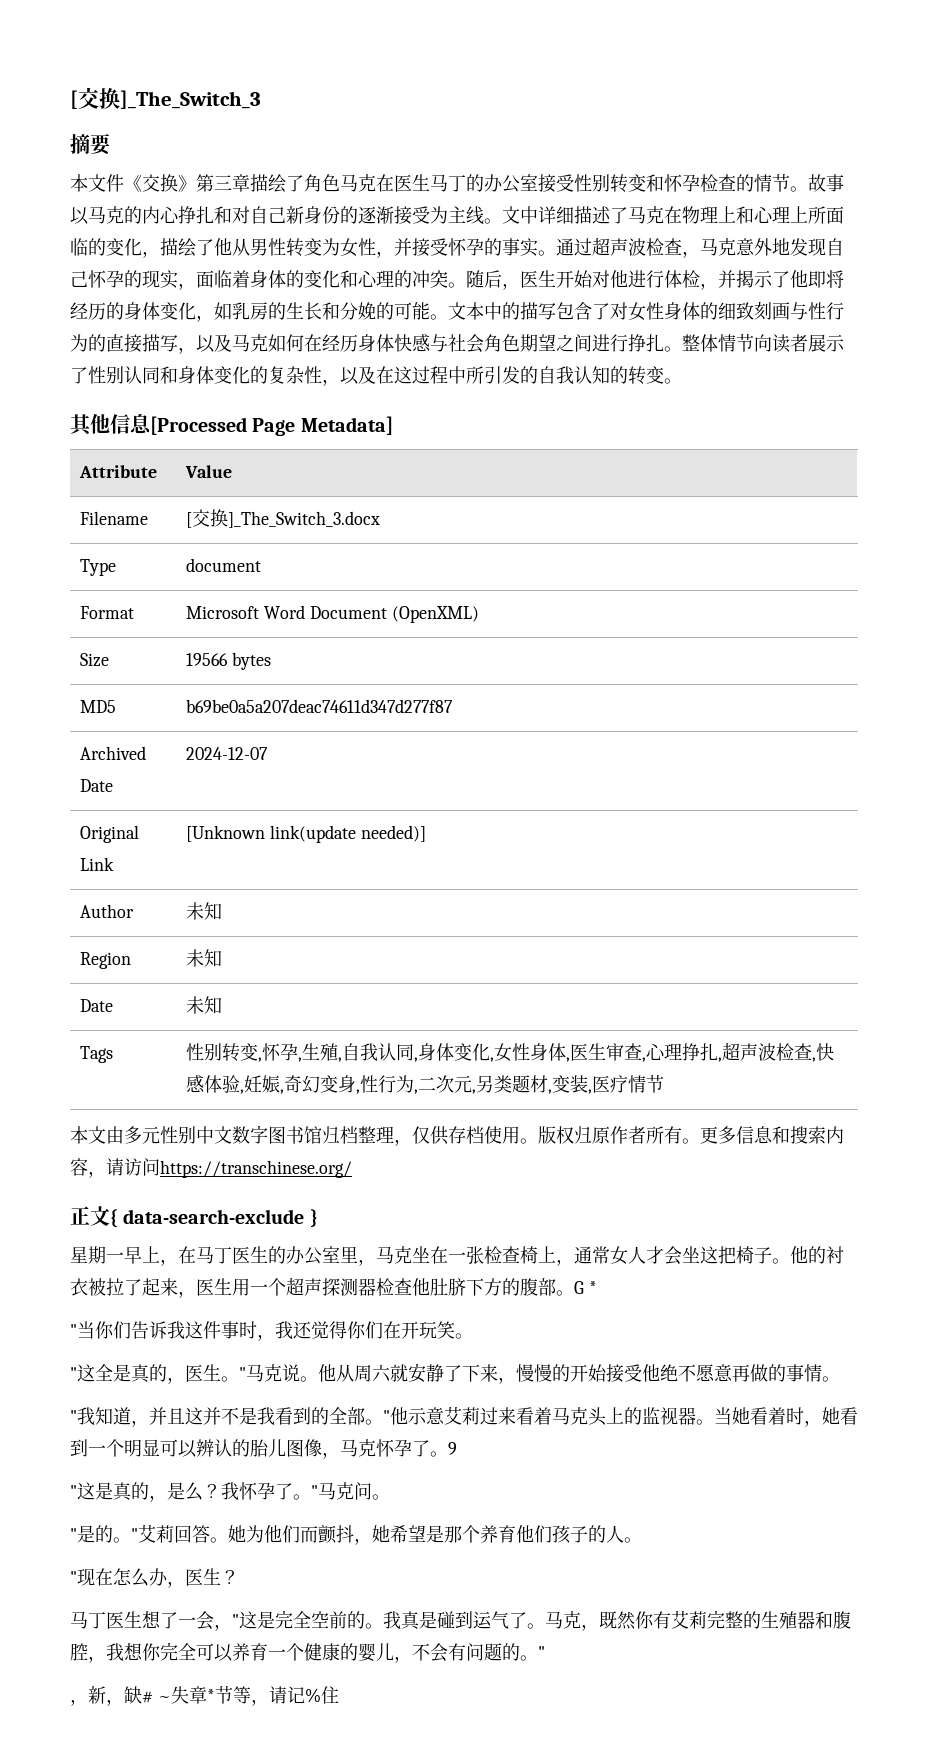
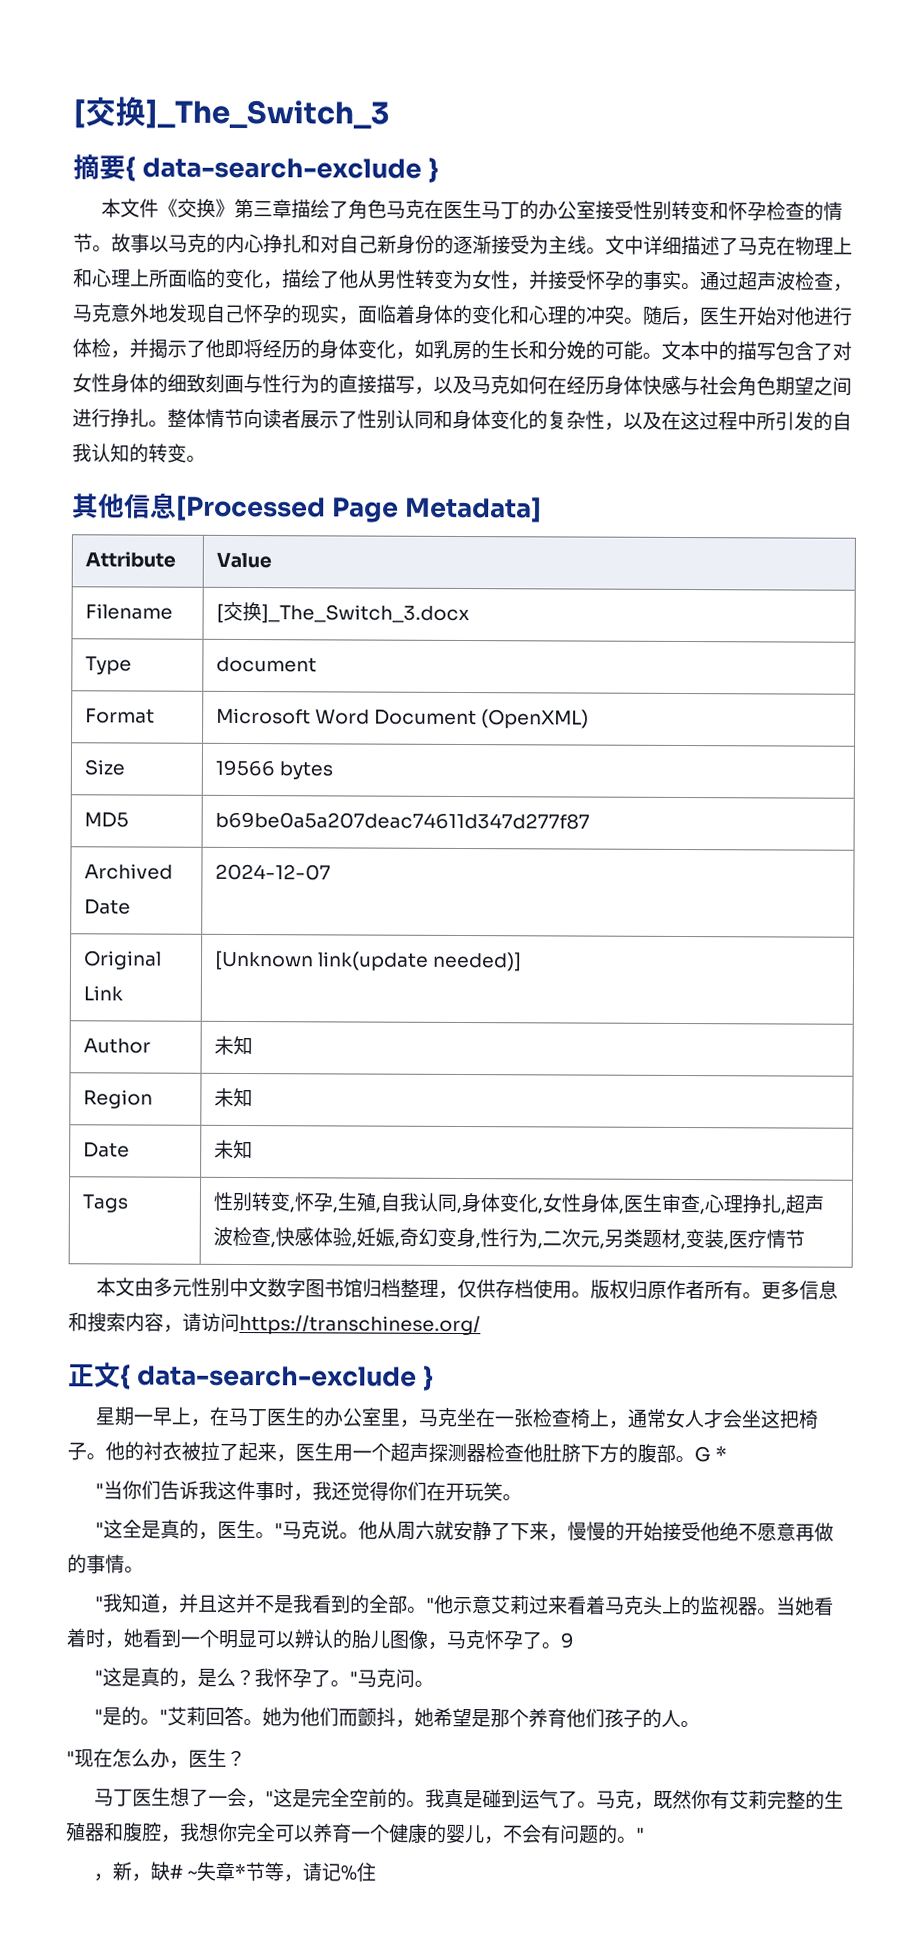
- 摘要
+ 摘要{ data-search-exclude }

